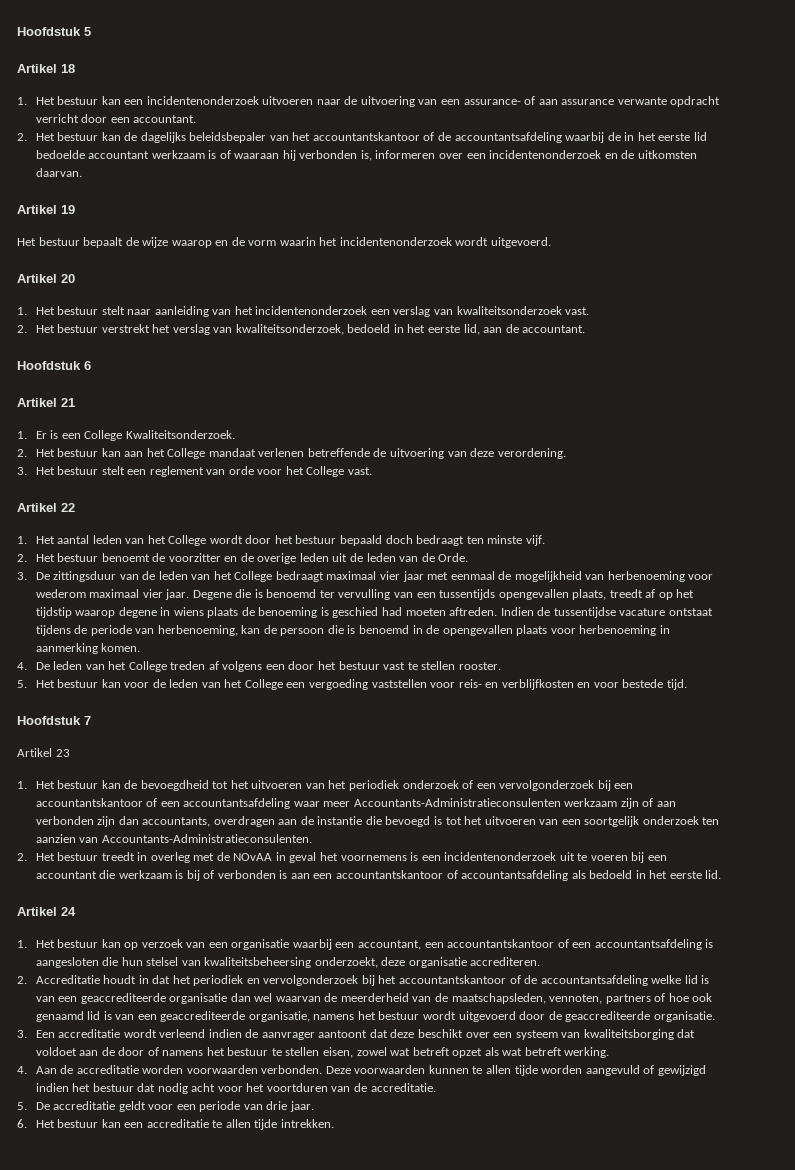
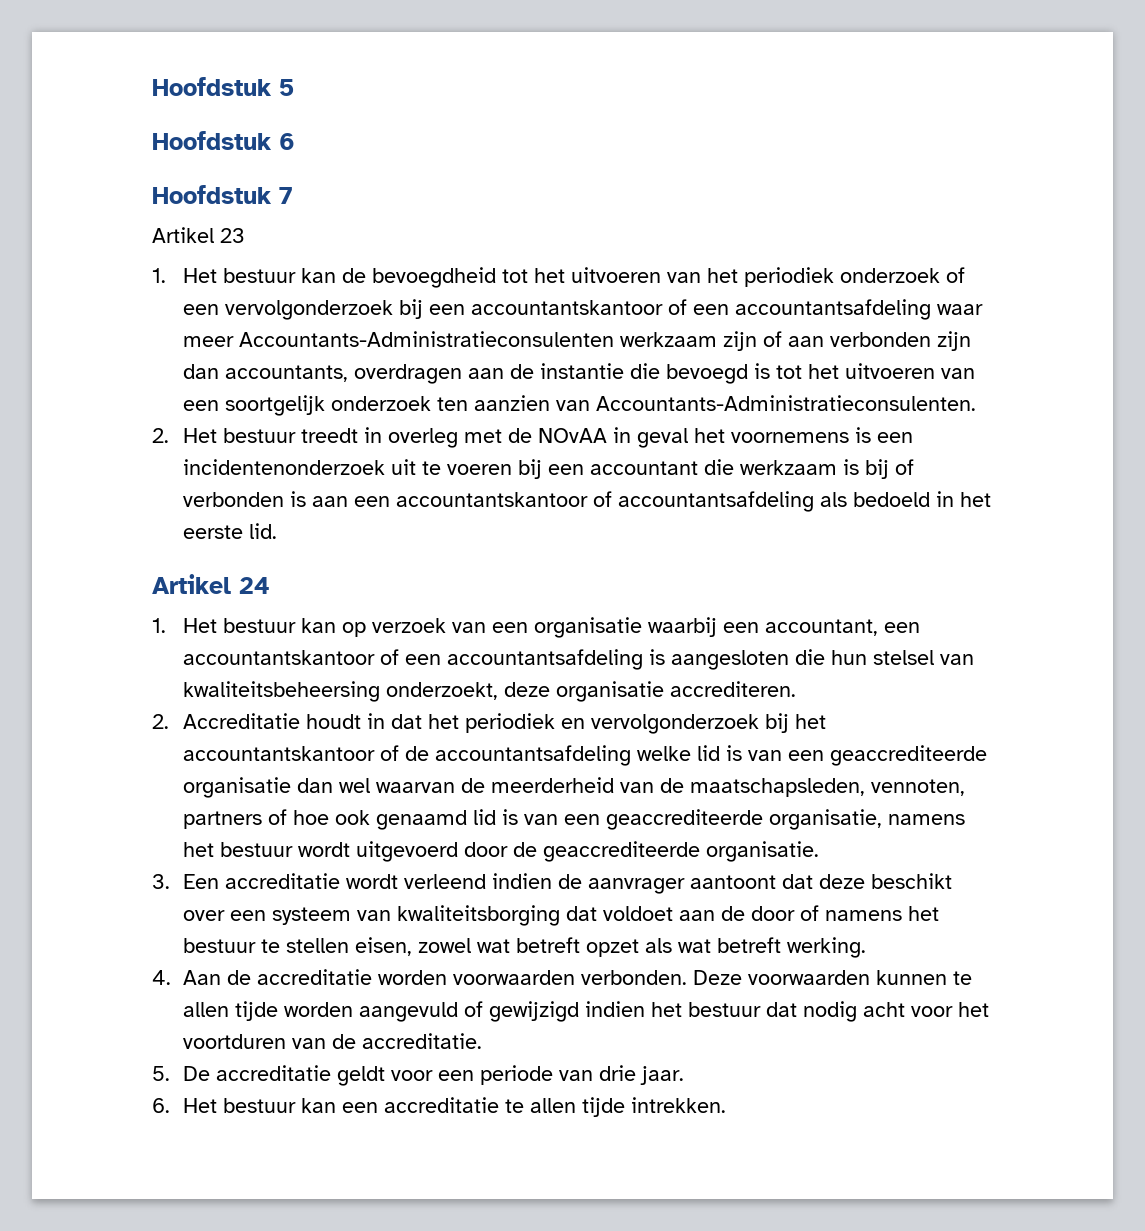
- Artikel 18
- 1. Het bestuur kan een incidentenonderzoek uitvoeren naar de uitvoering van een assurance- of aan assurance verwante opdracht verricht door een accountant.
- 2. Het bestuur kan de dagelijks beleidsbepaler van het accountantskantoor of de accountantsafdeling waarbij de in het eerste lid bedoelde accountant werkzaam is of waaraan hij verbonden is, informeren over een incidentenonderzoek en de uitkomsten daarvan.
- Artikel 19
- Het bestuur bepaalt de wijze waarop en de vorm waarin het incidentenonderzoek wordt uitgevoerd.
- Artikel 20
- 1. Het bestuur stelt naar aanleiding van het incidentenonderzoek een verslag van kwaliteitsonderzoek vast.
- 2. Het bestuur verstrekt het verslag van kwaliteitsonderzoek, bedoeld in het eerste lid, aan de accountant.
  Hoofdstuk 6
- Artikel 21
- 1. Er is een College Kwaliteitsonderzoek.
- 2. Het bestuur kan aan het College mandaat verlenen betreffende de uitvoering van deze verordening.
- 3. Het bestuur stelt een reglement van orde voor het College vast.
- Artikel 22
- 1. Het aantal leden van het College wordt door het bestuur bepaald doch bedraagt ten minste vijf.
- 2. Het bestuur benoemt de voorzitter en de overige leden uit de leden van de Orde.
- 3. De zittingsduur van de leden van het College bedraagt maximaal vier jaar met eenmaal de mogelijkheid van herbenoeming voor wederom maximaal vier jaar. Degene die is benoemd ter vervulling van een tussentijds opengevallen plaats, treedt af op het tijdstip waarop degene in wiens plaats de benoeming is geschied had moeten aftreden. Indien de tussentijdse vacature ontstaat tijdens de periode van herbenoeming, kan de persoon die is benoemd in de opengevallen plaats voor herbenoeming in aanmerking komen.
- 4. De leden van het College treden af volgens een door het bestuur vast te stellen rooster.
- 5. Het bestuur kan voor de leden van het College een vergoeding vaststellen voor reis- en verblijfkosten en voor bestede tijd.

